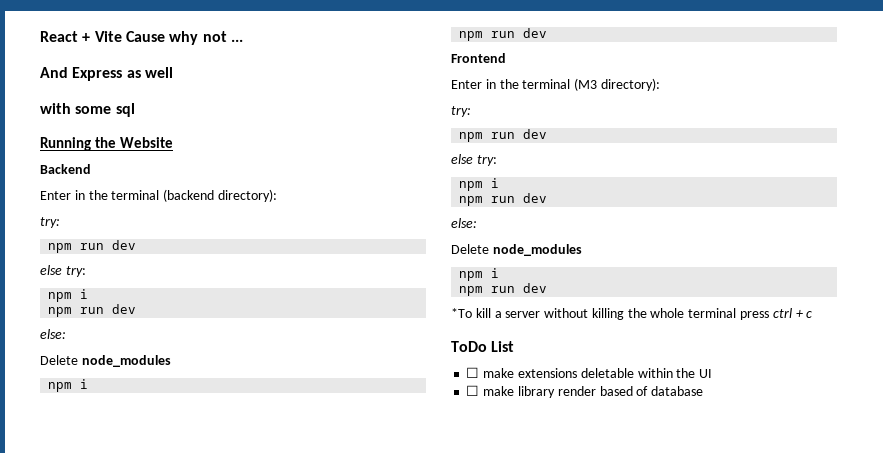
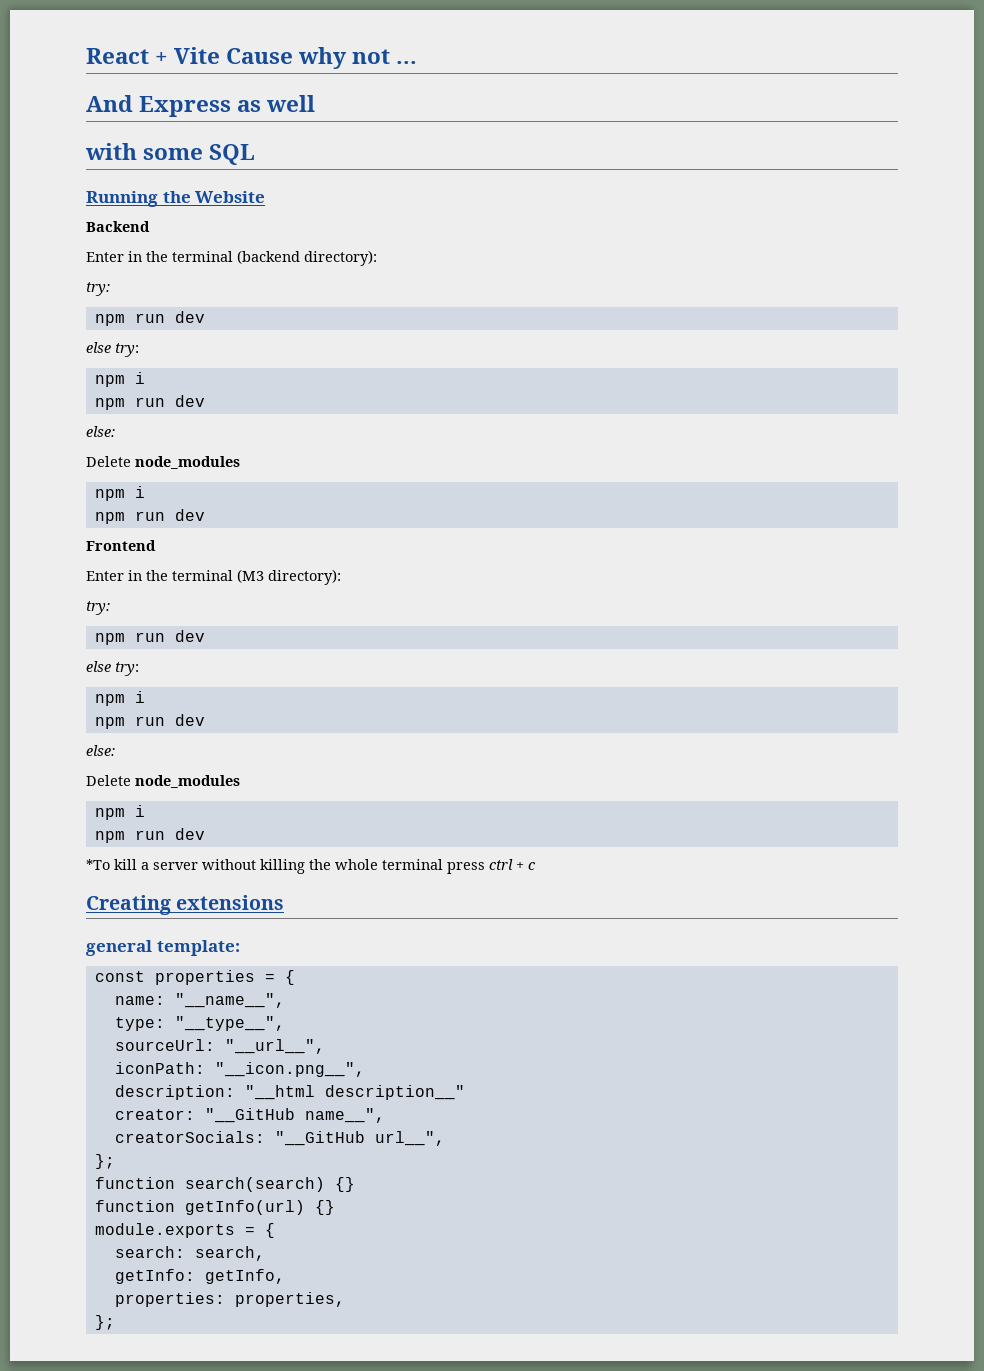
- with some sql
+ with some SQL
- ToDo List
- ☐ make extensions deletable within the UI
- ☐ make library render based of database
+ Creating extensions
+ general template:
+ const properties = {
+ name: "__name__",
+ type: "__type__",
+ sourceUrl: "__url__",
+ iconPath: "__icon.png__",
+ description: "__html description__"
+ creator: "__GitHub name__",
+ creatorSocials: "__GitHub url__",
+ };
+ function search(search) {}
+ function getInfo(url) {}
+ module.exports = {
+ search: search,
+ getInfo: getInfo,
+ properties: properties,
+ };

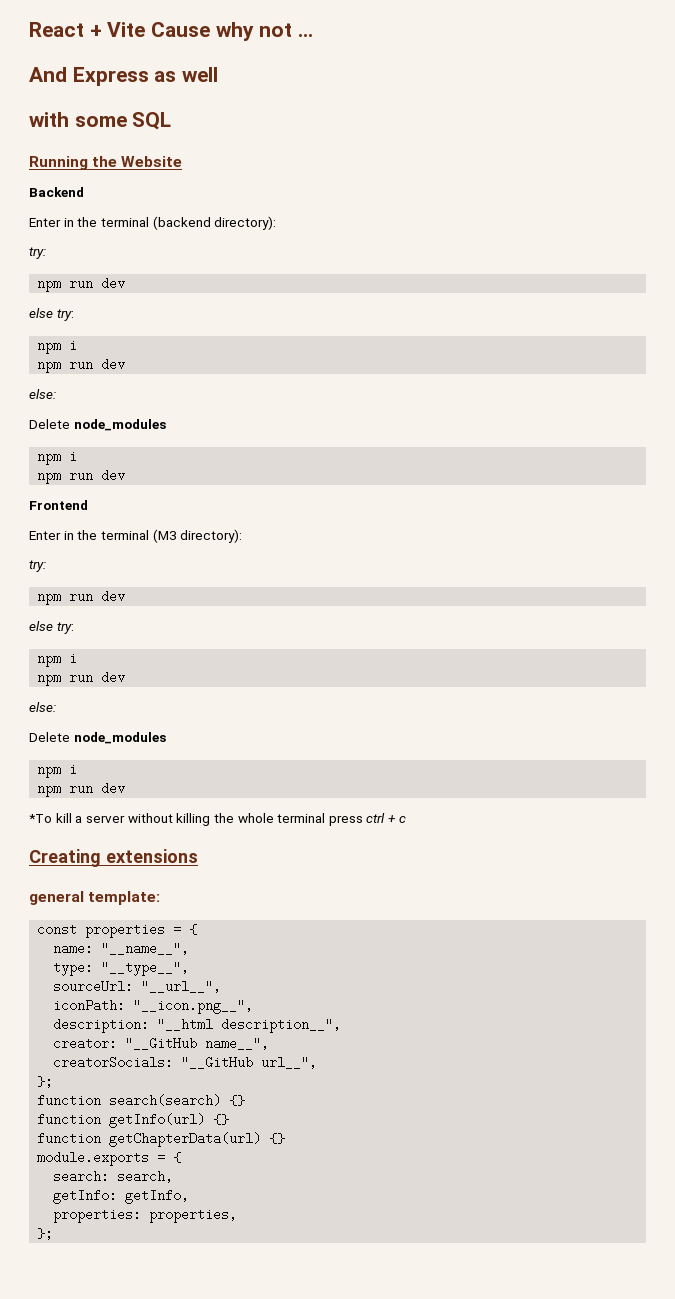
- description: "__html description__"
+ description: "__html description__",
+ function getChapterData(url) {}

